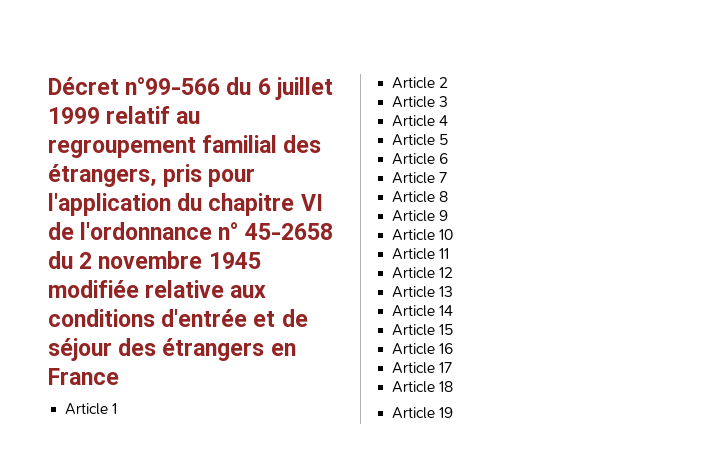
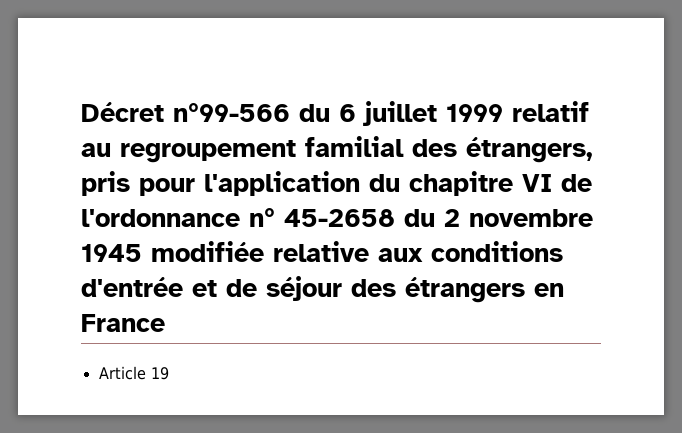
- Article 1
- Article 2
- Article 3
- Article 4
- Article 5
- Article 6
- Article 7
- Article 8
- Article 9
- Article 10
- Article 11
- Article 12
- Article 13
- Article 14
- Article 15
- Article 16
- Article 17
- Article 18

